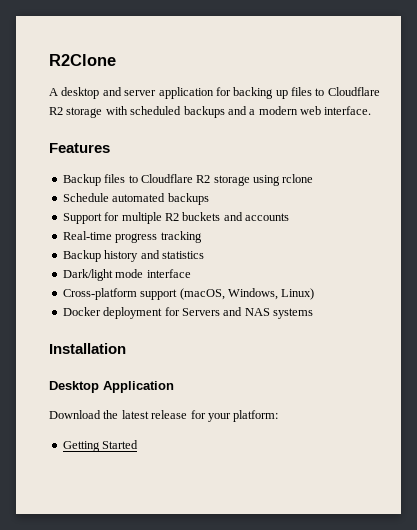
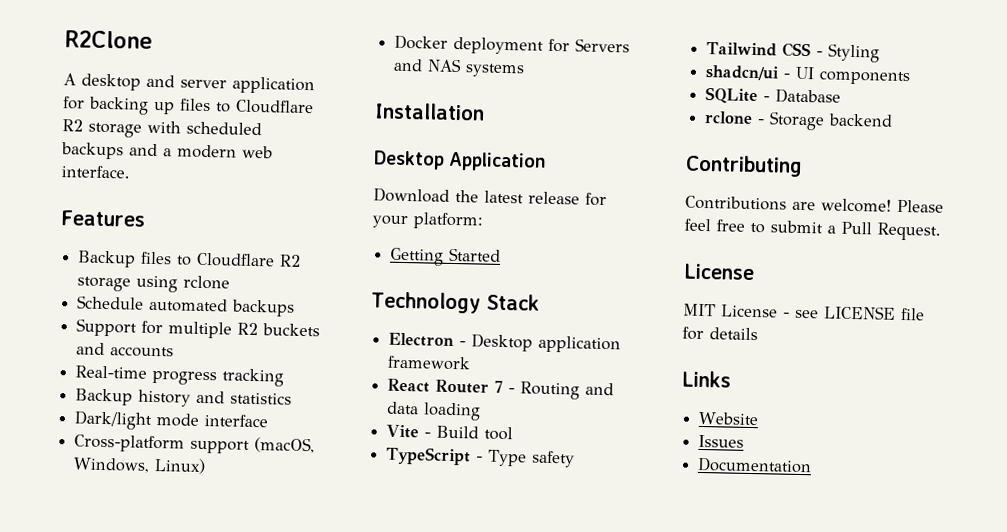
+ Technology Stack
+ Electron - Desktop application framework
+ React Router 7 - Routing and data loading
+ Vite - Build tool
+ TypeScript - Type safety
+ Tailwind CSS - Styling
+ shadcn/ui - UI components
+ SQLite - Database
+ rclone - Storage backend
+ Contributing
+ Contributions are welcome! Please feel free to submit a Pull Request.
+ License
+ MIT License - see LICENSE file for details
+ Links
+ Website
+ Issues
+ Documentation

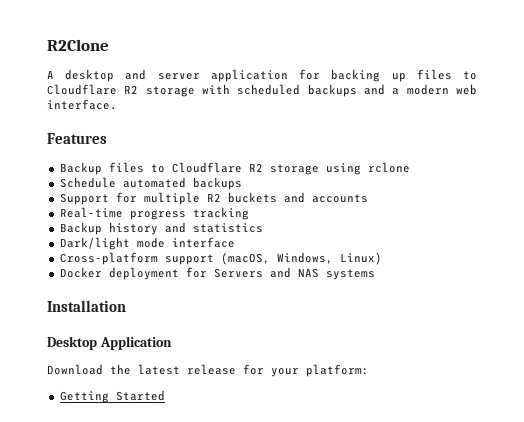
- Technology Stack
- Electron - Desktop application framework
- React Router 7 - Routing and data loading
- Vite - Build tool
- TypeScript - Type safety
- Tailwind CSS - Styling
- shadcn/ui - UI components
- SQLite - Database
- rclone - Storage backend
- Contributing
- Contributions are welcome! Please feel free to submit a Pull Request.
- License
- MIT License - see LICENSE file for details
- Links
- Website
- Issues
- Documentation

